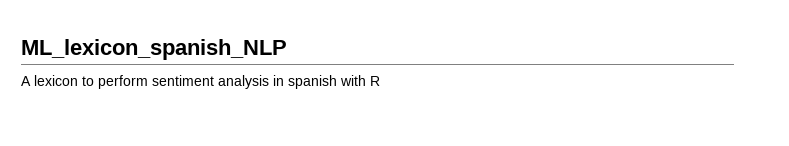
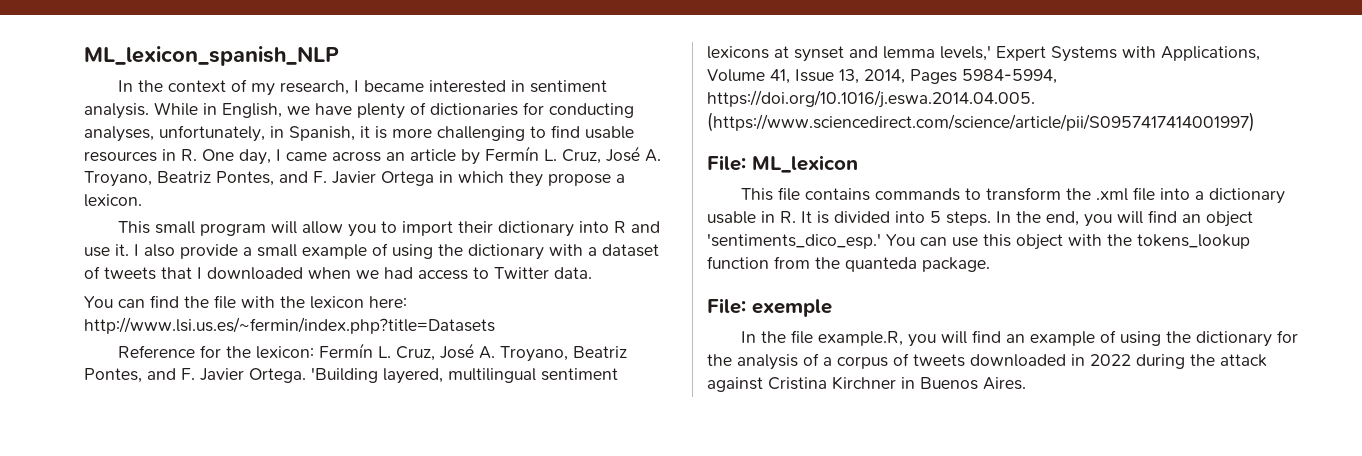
- A lexicon to perform sentiment analysis in spanish with R
+ In the context of my research, I became interested in sentiment analysis. While in English, we have plenty of dictionaries for conducting analyses, unfortunately, in Spanish, it is more challenging to find usable resources in R. One day, I came across an article by Fermín L. Cruz, José A. Troyano, Beatriz Pontes, and F. Javier Ortega in which they propose a lexicon.
+ This small program will allow you to import their dictionary into R and use it. I also provide a small example of using the dictionary with a dataset of tweets that I downloaded when we had access to Twitter data.
+ You can find the file with the lexicon here: http://www.lsi.us.es/~fermin/index.php?title=Datasets
+ Reference for the lexicon: Fermín L. Cruz, José A. Troyano, Beatriz Pontes, and F. Javier Ortega. 'Building layered, multilingual sentiment lexicons at synset and lemma levels,' Expert Systems with Applications, Volume 41, Issue 13, 2014, Pages 5984-5994, https://doi.org/10.1016/j.eswa.2014.04.005. (https://www.sciencedirect.com/science/article/pii/S0957417414001997)
+ File: ML_lexicon
+ This file contains commands to transform the .xml file into a dictionary usable in R. It is divided into 5 steps. In the end, you will find an object 'sentiments_dico_esp.' You can use this object with the tokens_lookup function from the quanteda package.
+ File: exemple
+ In the file example.R, you will find an example of using the dictionary for the analysis of a corpus of tweets downloaded in 2022 during the attack against Cristina Kirchner in Buenos Aires.

